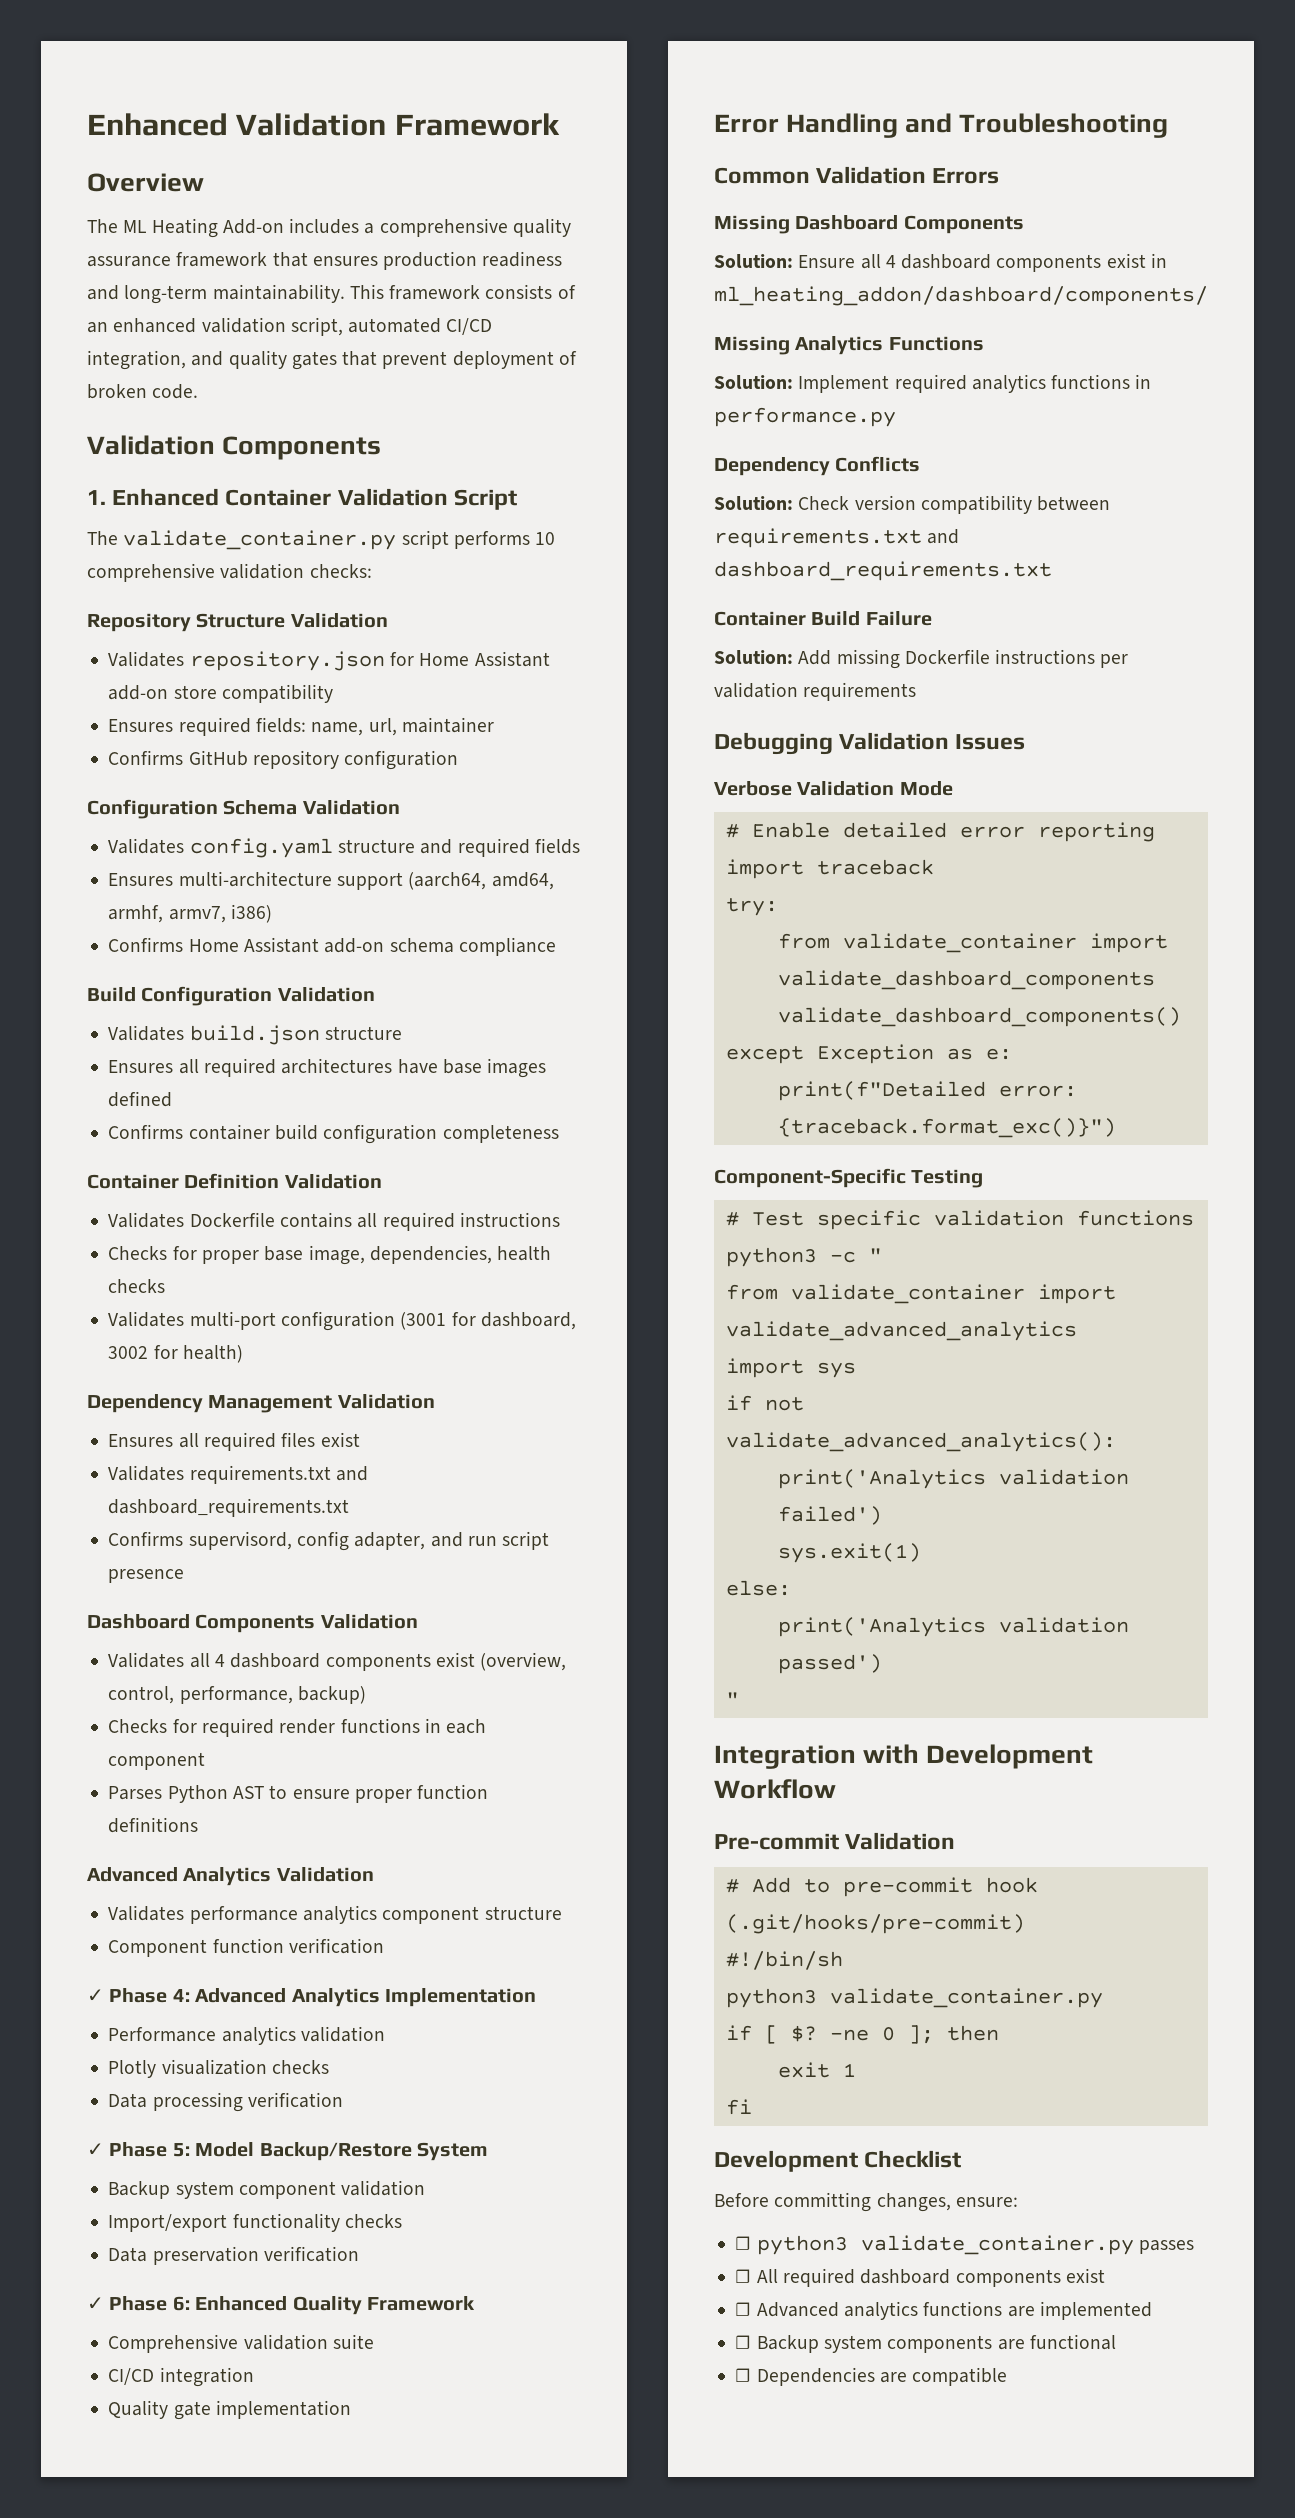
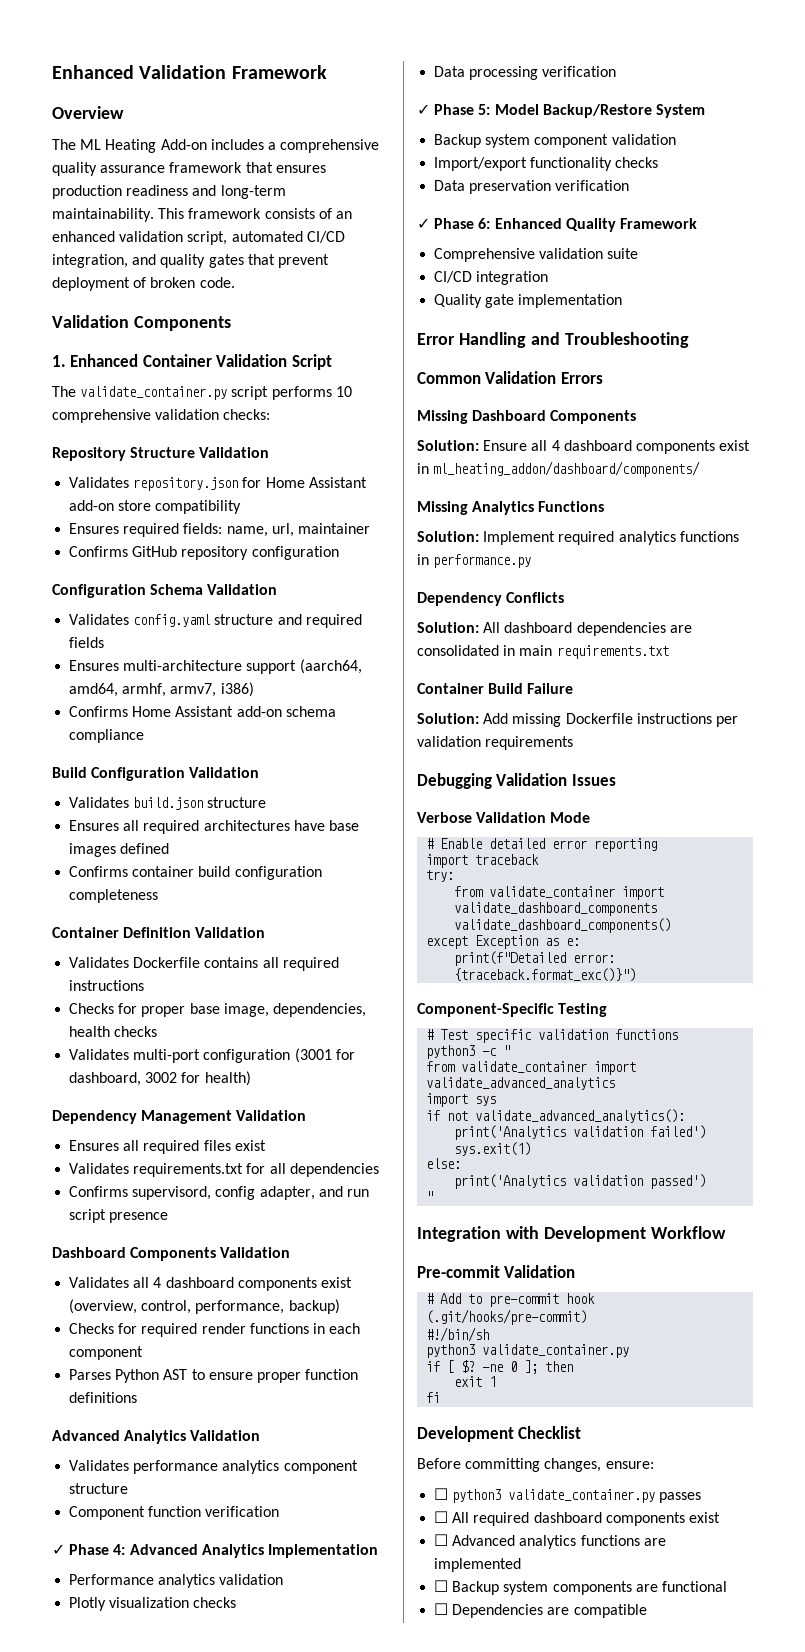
- Validates requirements.txt and dashboard_requirements.txt
+ Validates requirements.txt for all dependencies
- Solution: Check version compatibility between requirements.txt and dashboard_requirements.txt
+ Solution: All dashboard dependencies are consolidated in main requirements.txt

